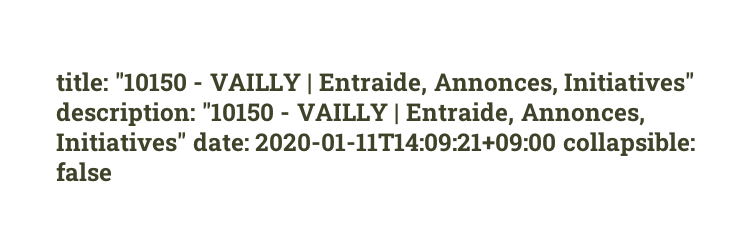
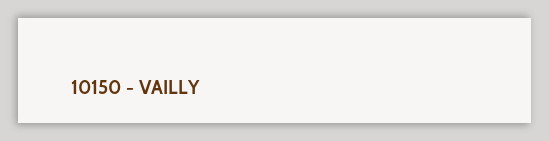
- title: "10150 - VAILLY | Entraide, Annonces, Initiatives" description: "10150 - VAILLY | Entraide, Annonces, Initiatives" date: 2020-01-11T14:09:21+09:00 collapsible: false
+ 10150 - VAILLY

